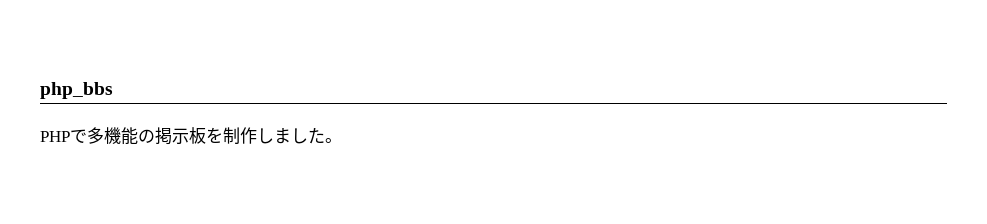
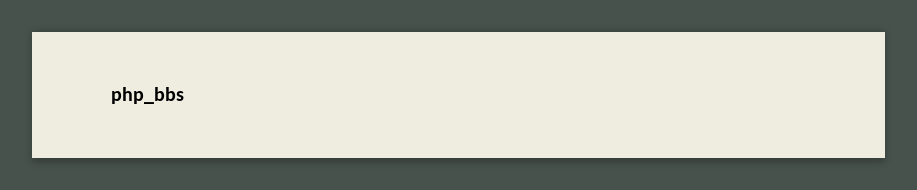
- PHPで多機能の掲示板を制作しました。

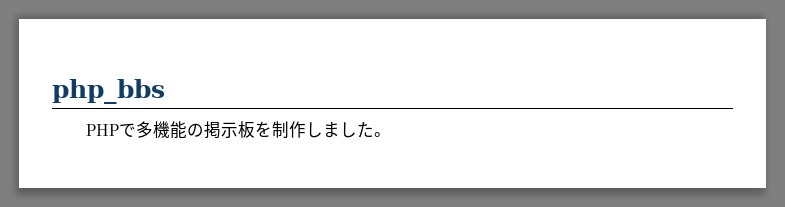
+ PHPで多機能の掲示板を制作しました。

